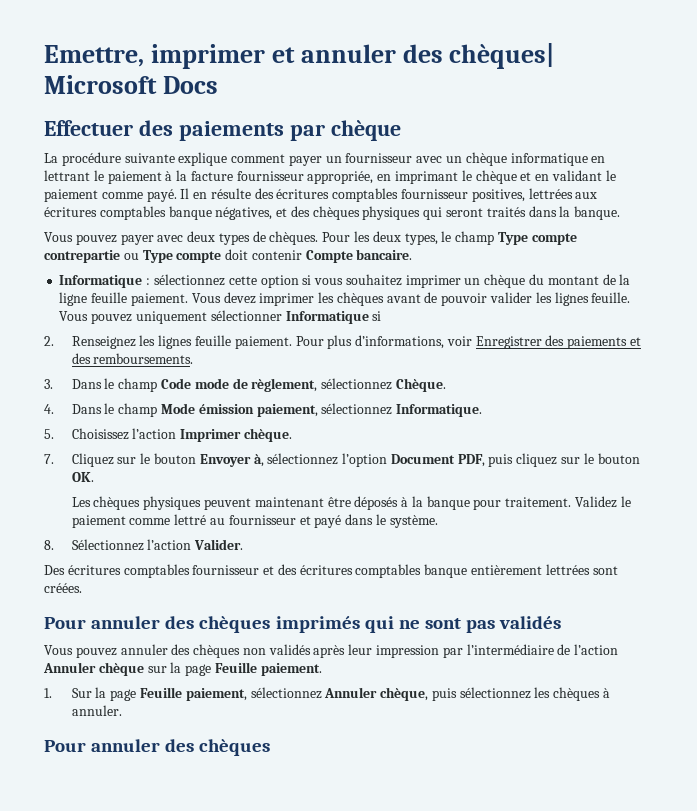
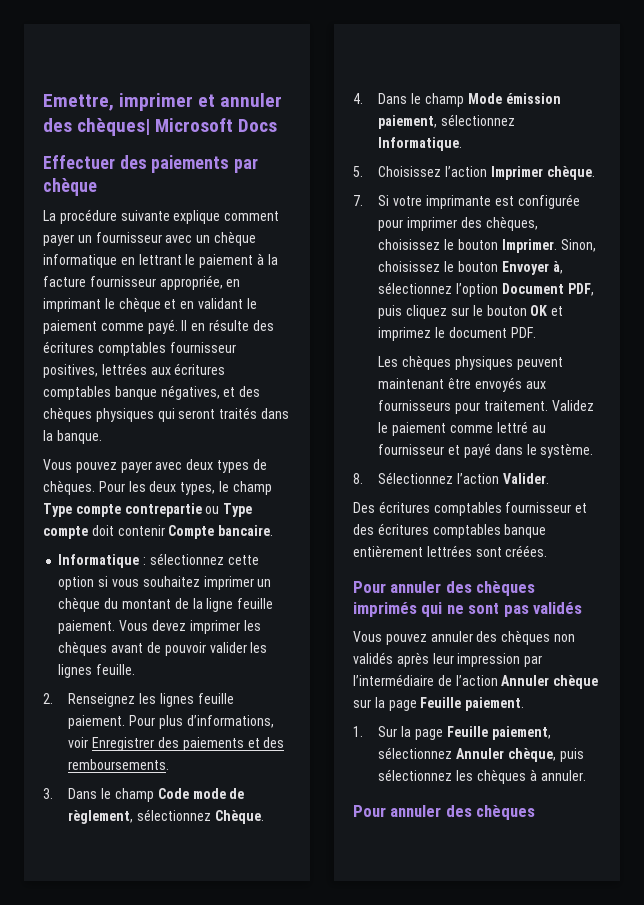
- Vous pouvez uniquement sélectionner Informatique si
- 7. Cliquez sur le bouton Envoyer à, sélectionnez l’option Document PDF, puis cliquez sur le bouton OK.
+ 7. Si votre imprimante est configurée pour imprimer des chèques, choisissez le bouton Imprimer. Sinon, choisissez le bouton Envoyer à, sélectionnez l’option Document PDF, puis cliquez sur le bouton OK et imprimez le document PDF.
- Les chèques physiques peuvent maintenant être déposés à la banque pour traitement.
+ Les chèques physiques peuvent maintenant être envoyés aux fournisseurs pour traitement.

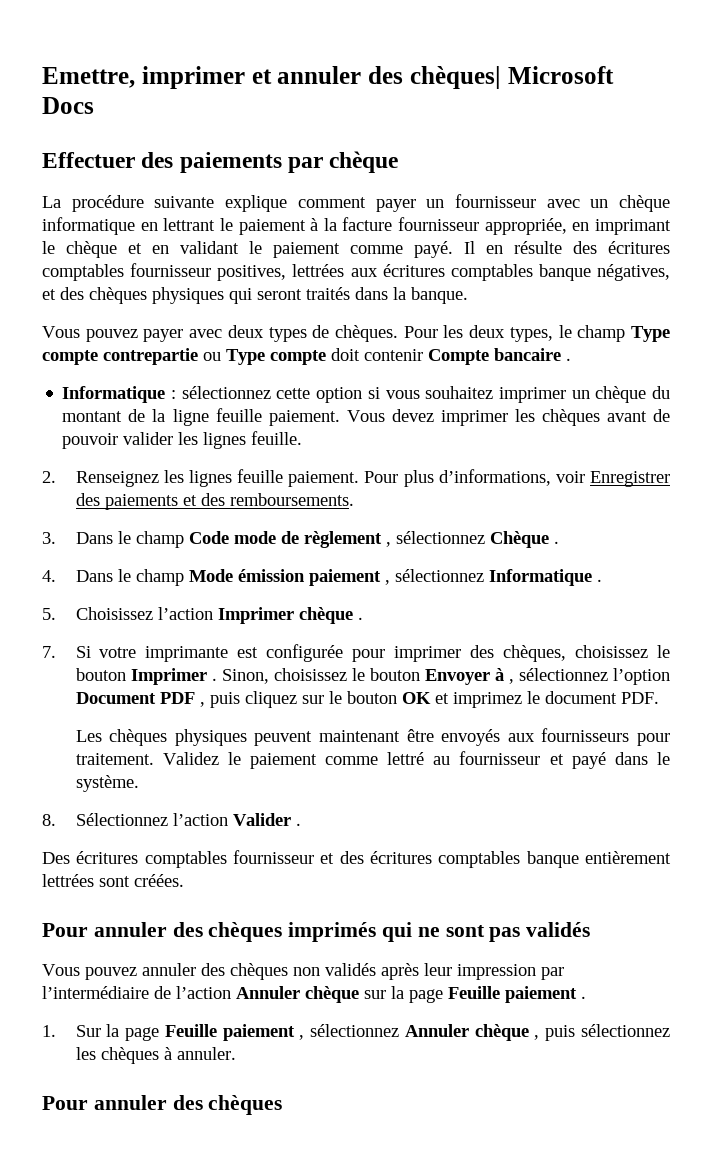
- Pour les deux types, le champ Type compte contrepartie ou Type compte doit contenir Compte bancaire.
+ Pour les deux types, le champ Type compte contrepartie ou Type compte doit contenir Compte bancaire .
- 3. Dans le champ Code mode de règlement, sélectionnez Chèque.
+ 3. Dans le champ Code mode de règlement , sélectionnez Chèque .
- 4. Dans le champ Mode émission paiement, sélectionnez Informatique.
+ 4. Dans le champ Mode émission paiement , sélectionnez Informatique .
- 5. Choisissez l’action Imprimer chèque.
+ 5. Choisissez l’action Imprimer chèque .
- 7. Si votre imprimante est configurée pour imprimer des chèques, choisissez le bouton Imprimer.
+ 7. Si votre imprimante est configurée pour imprimer des chèques, choisissez le bouton Imprimer .
- Sinon, choisissez le bouton Envoyer à, sélectionnez l’option Document PDF, puis cliquez sur le bouton OK et imprimez le document PDF.
+ Sinon, choisissez le bouton Envoyer à , sélectionnez l’option Document PDF , puis cliquez sur le bouton OK et imprimez le document PDF.
- 8. Sélectionnez l’action Valider.
+ 8. Sélectionnez l’action Valider .
- Vous pouvez annuler des chèques non validés après leur impression par l’intermédiaire de l’action Annuler chèque sur la page Feuille paiement.
+ Vous pouvez annuler des chèques non validés après leur impression par l’intermédiaire de l’action Annuler chèque sur la page Feuille paiement .
- 1. Sur la page Feuille paiement, sélectionnez Annuler chèque, puis sélectionnez les chèques à annuler.
+ 1. Sur la page Feuille paiement , sélectionnez Annuler chèque , puis sélectionnez les chèques à annuler.

